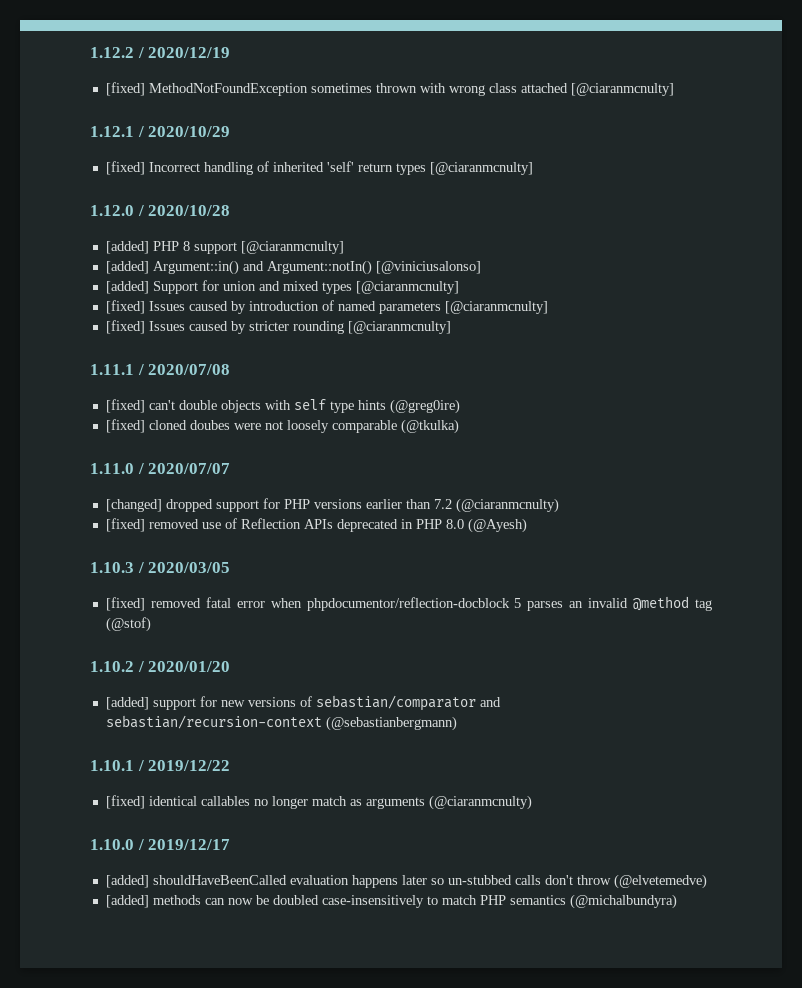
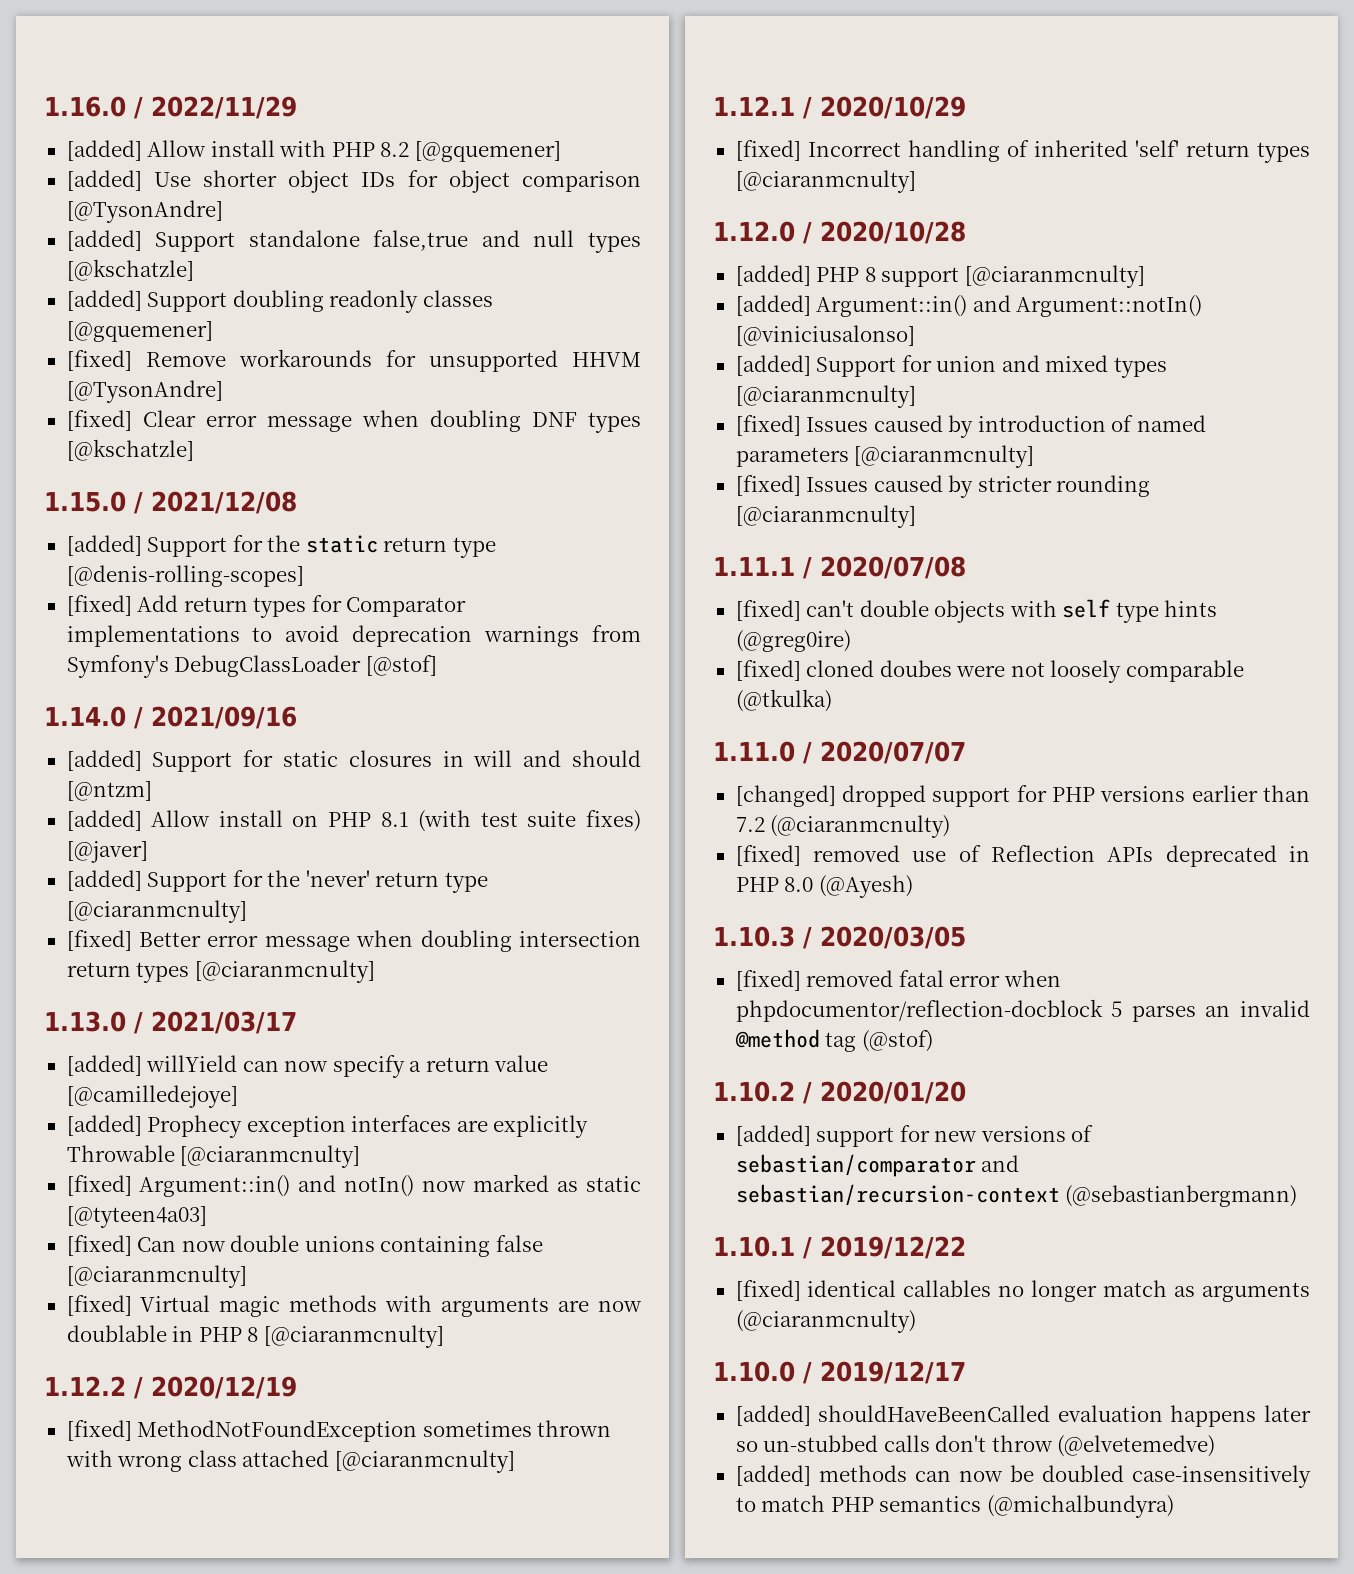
+ 1.16.0 / 2022/11/29
+ [added] Allow install with PHP 8.2 [@gquemener]
+ [added] Use shorter object IDs for object comparison [@TysonAndre]
+ [added] Support standalone false,true and null types [@kschatzle]
+ [added] Support doubling readonly classes [@gquemener]
+ [fixed] Remove workarounds for unsupported HHVM [@TysonAndre]
+ [fixed] Clear error message when doubling DNF types [@kschatzle]
+ 1.15.0 / 2021/12/08
+ [added] Support for the static return type [@denis-rolling-scopes]
+ [fixed] Add return types for Comparator implementations to avoid deprecation warnings from Symfony's DebugClassLoader [@stof]
+ 1.14.0 / 2021/09/16
+ [added] Support for static closures in will and should [@ntzm]
+ [added] Allow install on PHP 8.1 (with test suite fixes) [@javer]
+ [added] Support for the 'never' return type [@ciaranmcnulty]
+ [fixed] Better error message when doubling intersection return types [@ciaranmcnulty]
+ 1.13.0 / 2021/03/17
+ [added] willYield can now specify a return value [@camilledejoye]
+ [added] Prophecy exception interfaces are explicitly Throwable [@ciaranmcnulty]
+ [fixed] Argument::in() and notIn() now marked as static [@tyteen4a03]
+ [fixed] Can now double unions containing false [@ciaranmcnulty]
+ [fixed] Virtual magic methods with arguments are now doublable in PHP 8 [@ciaranmcnulty]

